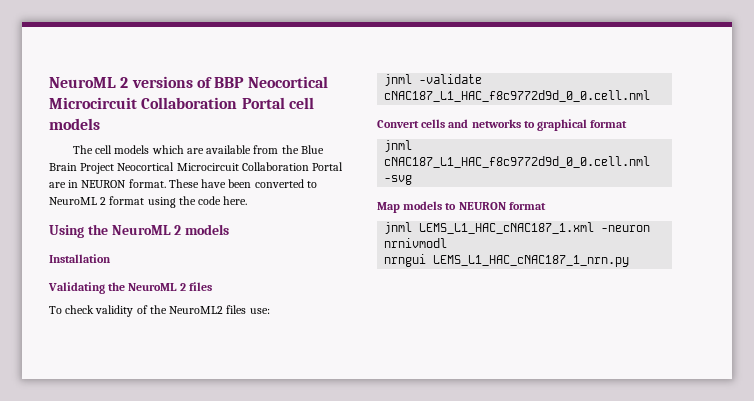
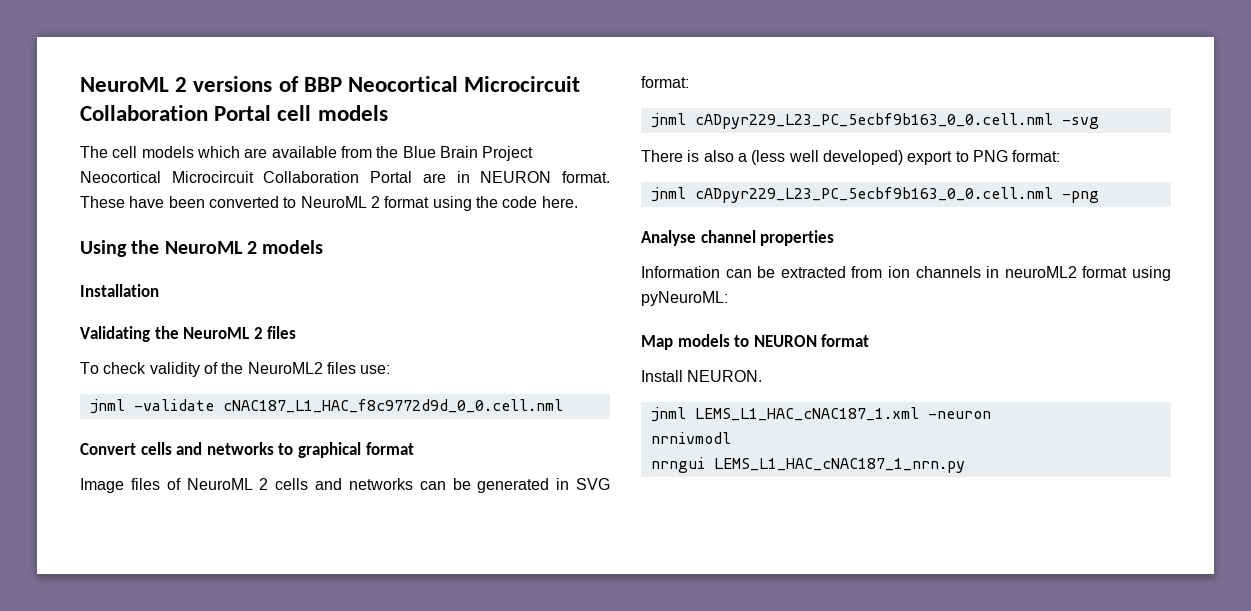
- jnml cNAC187_L1_HAC_f8c9772d9d_0_0.cell.nml -svg
+ Image files of NeuroML 2 cells and networks can be generated in SVG format:
+ jnml cADpyr229_L23_PC_5ecbf9b163_0_0.cell.nml -svg
+ There is also a (less well developed) export to PNG format:
+ jnml cADpyr229_L23_PC_5ecbf9b163_0_0.cell.nml -png
+ Analyse channel properties
+ Information can be extracted from ion channels in neuroML2 format using pyNeuroML:
+ Install NEURON.

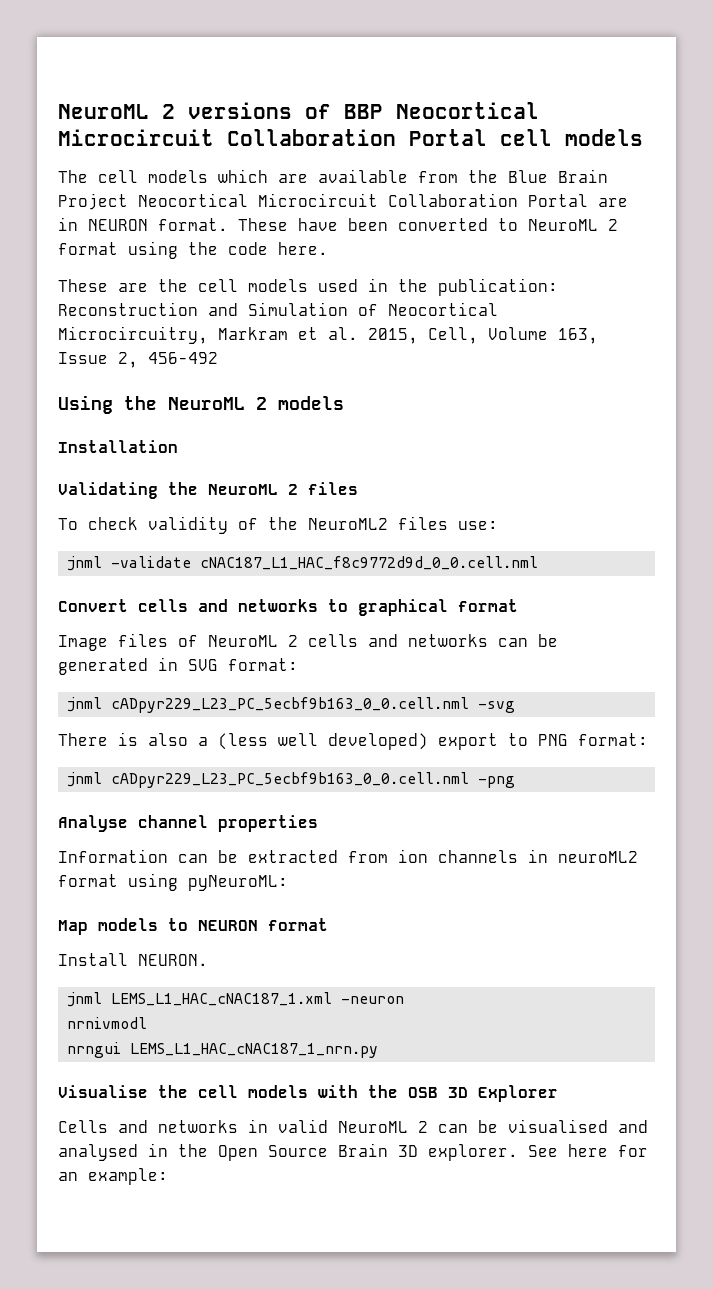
+ These are the cell models used in the publication: Reconstruction and Simulation of Neocortical Microcircuitry, Markram et al. 2015, Cell, Volume 163, Issue 2, 456-492
+ Visualise the cell models with the OSB 3D Explorer
+ Cells and networks in valid NeuroML 2 can be visualised and analysed in the Open Source Brain 3D explorer. See here for an example:

